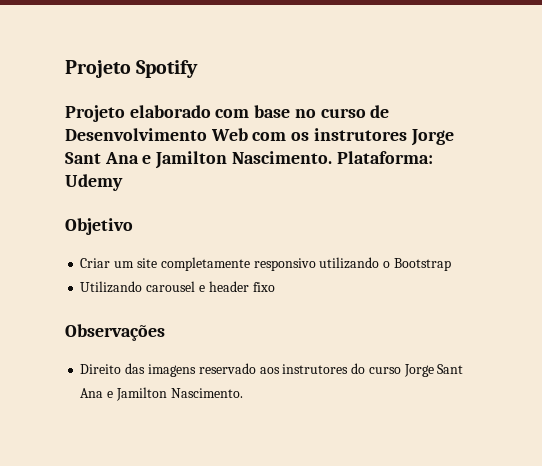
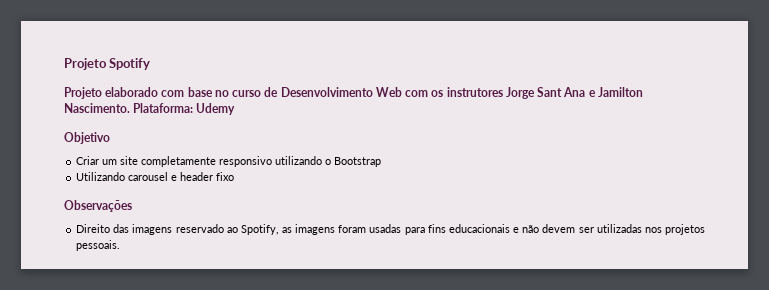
- Direito das imagens reservado aos instrutores do curso Jorge Sant Ana e Jamilton Nascimento.
+ Direito das imagens reservado ao Spotify, as imagens foram usadas para fins educacionais e não devem ser utilizadas nos projetos pessoais.

